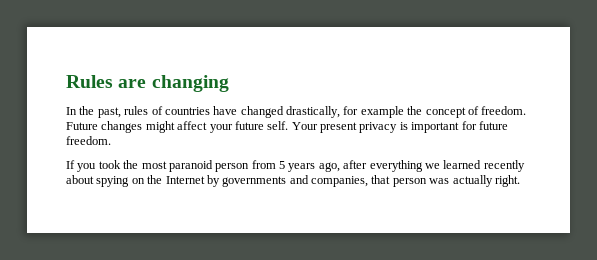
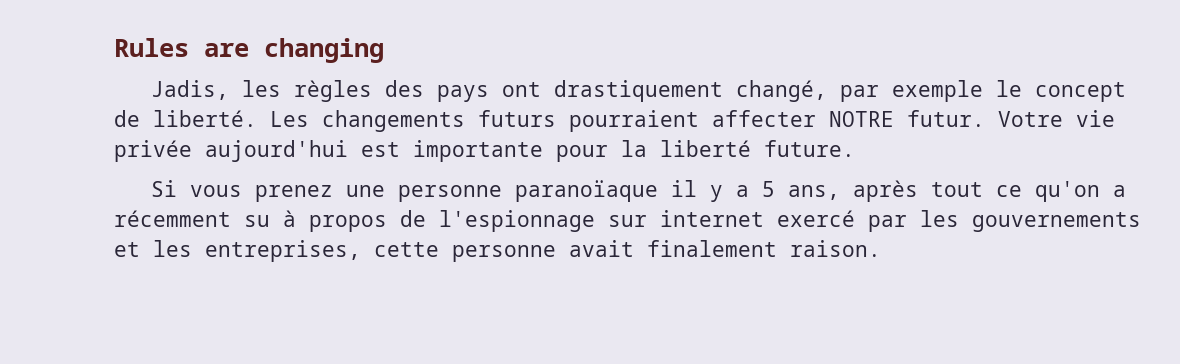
- In the past, rules of countries have changed drastically, for example the concept of freedom. Future changes might affect your future self. Your present privacy is important for future freedom.
- If you took the most paranoid person from 5 years ago, after everything we learned recently about spying on the Internet by governments and companies, that person was actually right.
+ Jadis, les règles des pays ont drastiquement changé, par exemple le concept de liberté. Les changements futurs pourraient affecter NOTRE futur. Votre vie privée aujourd'hui est importante pour la liberté future.
+ Si vous prenez une personne paranoïaque il y a 5 ans, après tout ce qu'on a récemment su à propos de l'espionnage sur internet exercé par les gouvernements et les entreprises, cette personne avait finalement raison.

